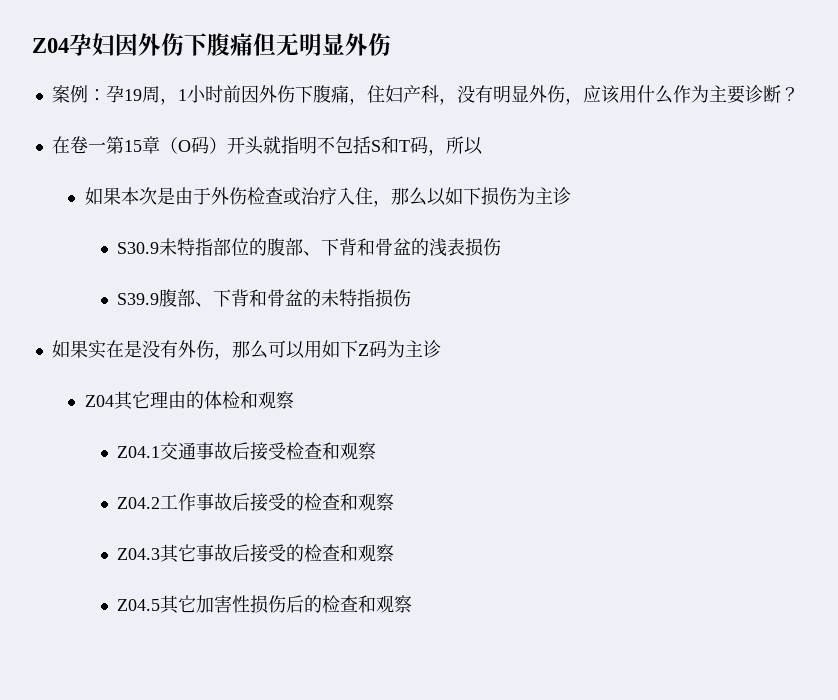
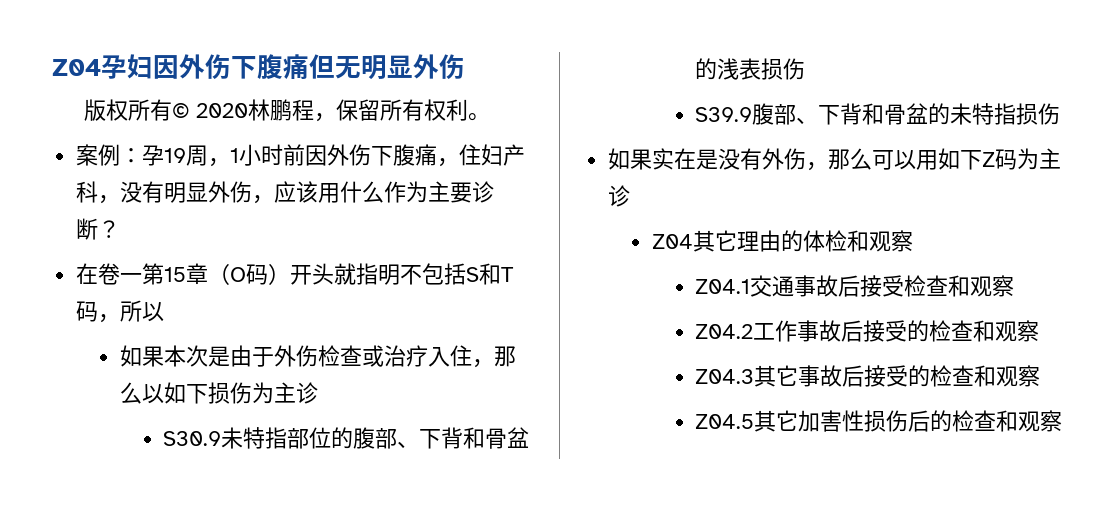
+ 版权所有© 2020林鹏程，保留所有权利。

